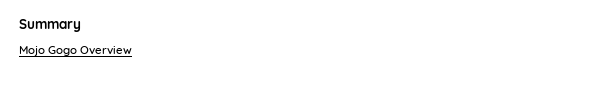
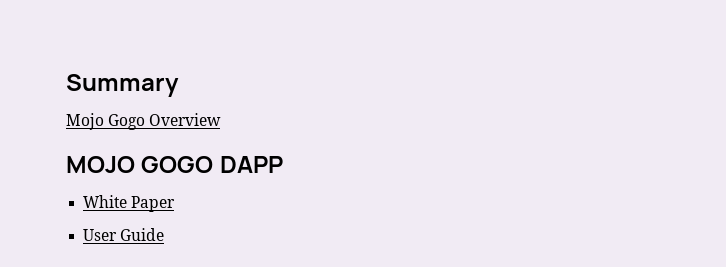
+ MOJO GOGO DAPP
+ White Paper
+ User Guide

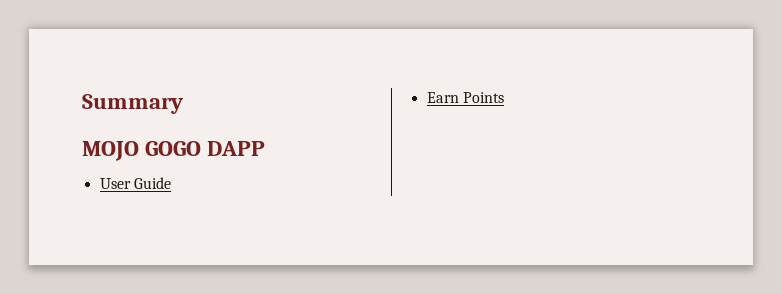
- Mojo Gogo Overview
- White Paper
+ Earn Points

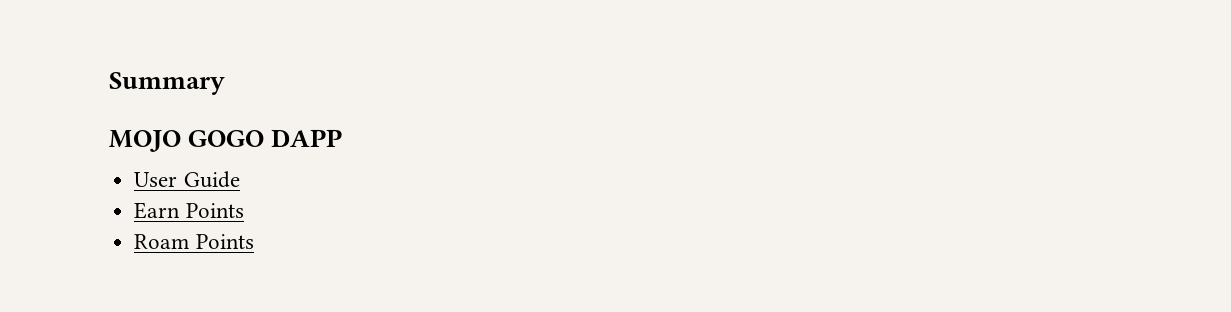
+ Roam Points

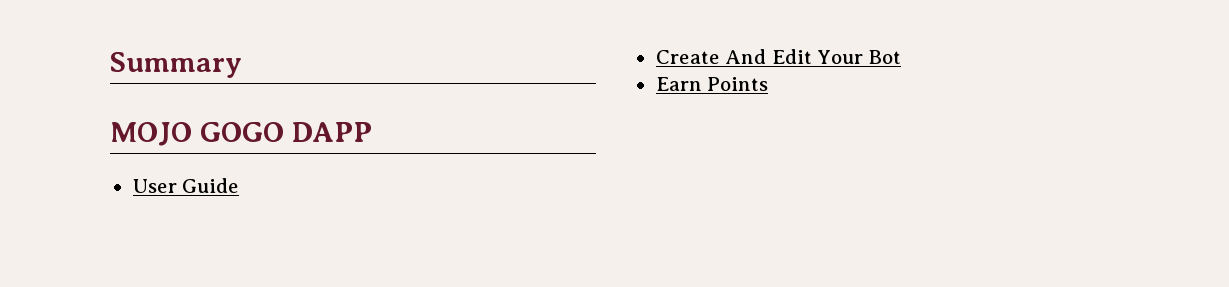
+ Create And Edit Your Bot
- Roam Points

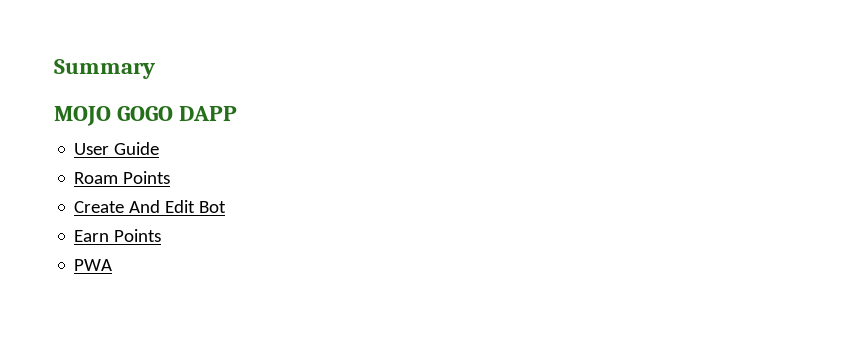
+ Roam Points
- Create And Edit Your Bot
+ Create And Edit Bot
+ PWA

